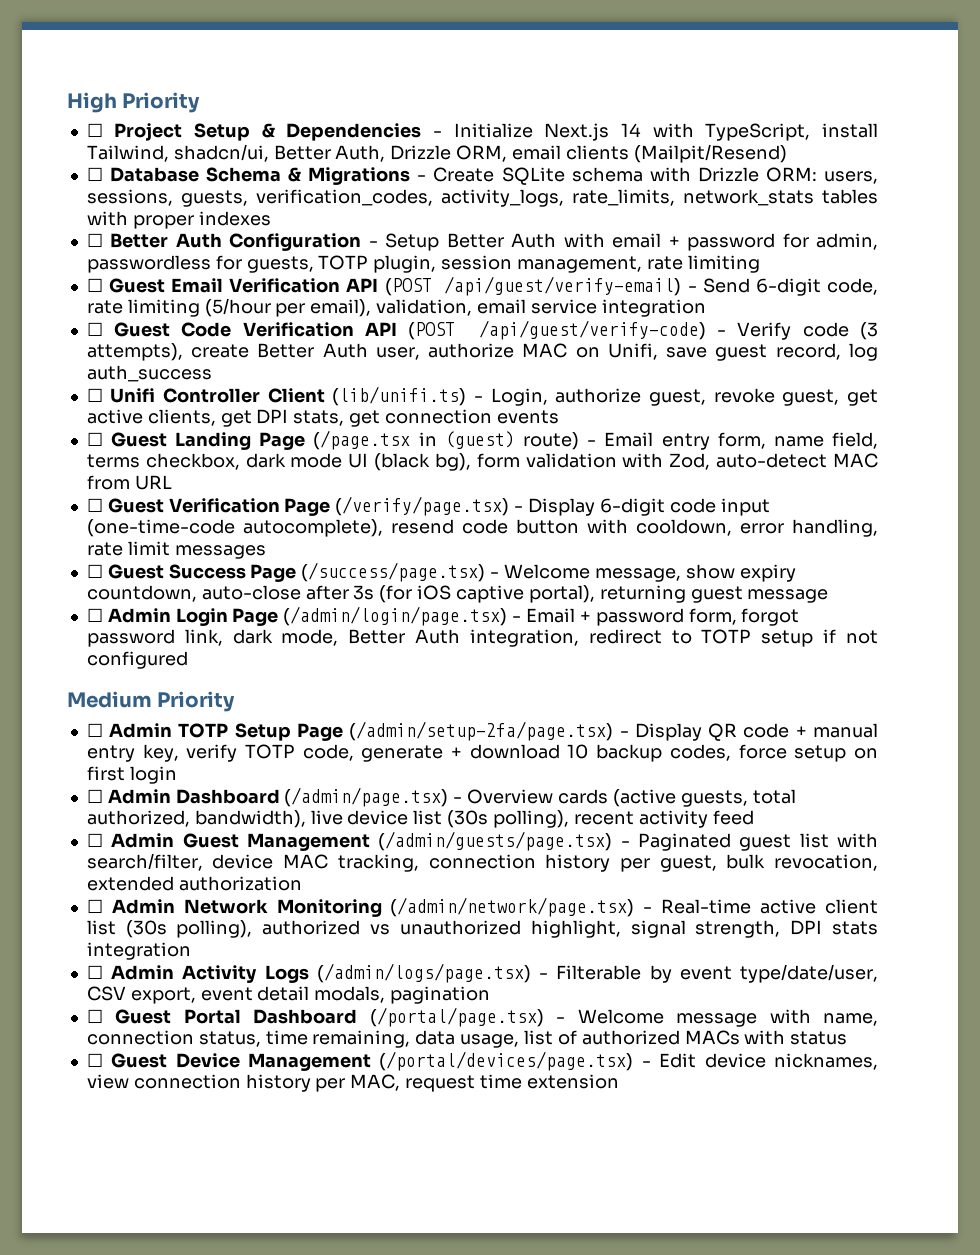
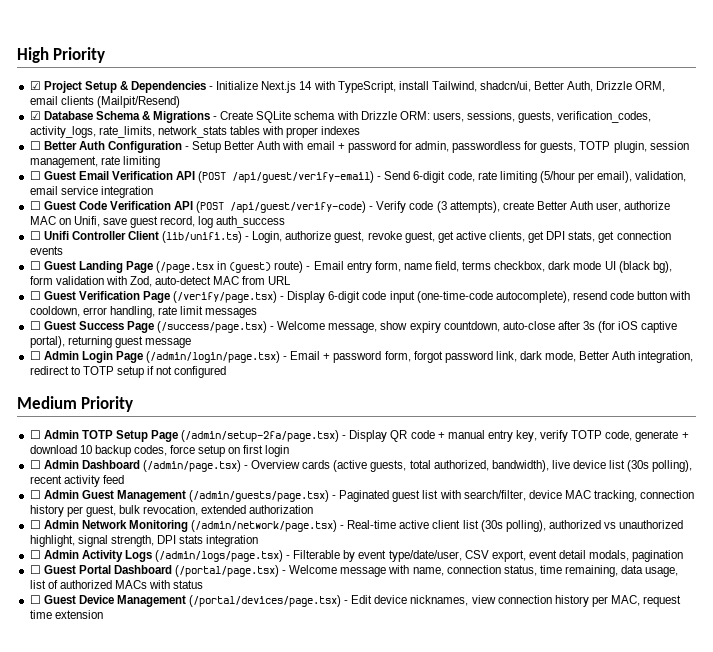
- ☐ Project Setup & Dependencies - Initialize Next.js 14 with TypeScript, install Tailwind, shadcn/ui, Better Auth, Drizzle ORM, email clients (Mailpit/Resend)
+ ☑ Project Setup & Dependencies - Initialize Next.js 14 with TypeScript, install Tailwind, shadcn/ui, Better Auth, Drizzle ORM, email clients (Mailpit/Resend)
- ☐ Database Schema & Migrations - Create SQLite schema with Drizzle ORM: users, sessions, guests, verification_codes, activity_logs, rate_limits, network_stats tables with proper indexes
+ ☑ Database Schema & Migrations - Create SQLite schema with Drizzle ORM: users, sessions, guests, verification_codes, activity_logs, rate_limits, network_stats tables with proper indexes

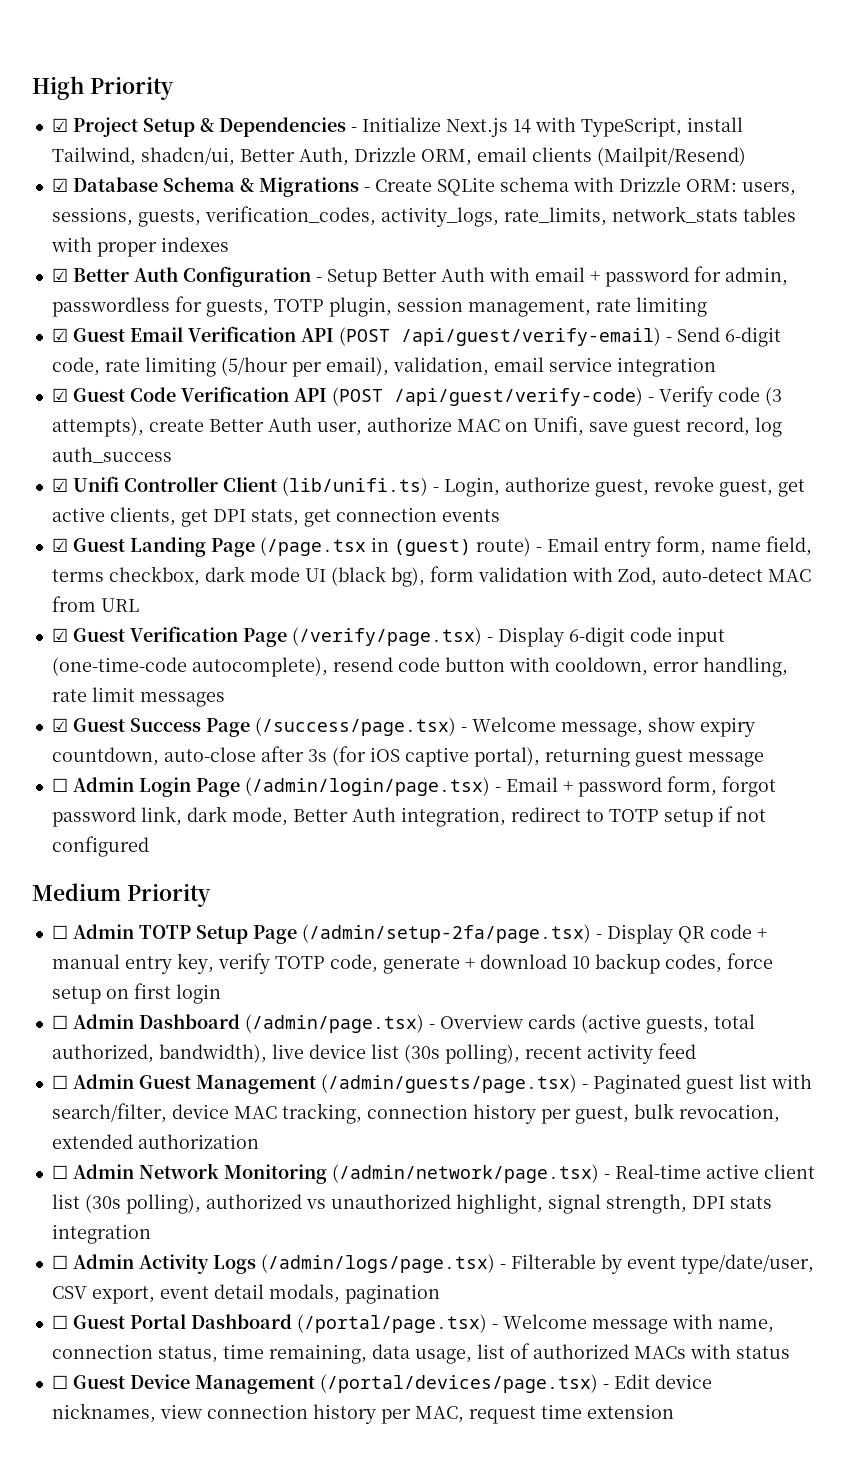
- ☐ Better Auth Configuration - Setup Better Auth with email + password for admin, passwordless for guests, TOTP plugin, session management, rate limiting
+ ☑ Better Auth Configuration - Setup Better Auth with email + password for admin, passwordless for guests, TOTP plugin, session management, rate limiting
- ☐ Guest Email Verification API (POST /api/guest/verify-email) - Send 6-digit code, rate limiting (5/hour per email), validation, email service integration
+ ☑ Guest Email Verification API (POST /api/guest/verify-email) - Send 6-digit code, rate limiting (5/hour per email), validation, email service integration
- ☐ Guest Code Verification API (POST /api/guest/verify-code) - Verify code (3 attempts), create Better Auth user, authorize MAC on Unifi, save guest record, log auth_success
+ ☑ Guest Code Verification API (POST /api/guest/verify-code) - Verify code (3 attempts), create Better Auth user, authorize MAC on Unifi, save guest record, log auth_success
- ☐ Unifi Controller Client (lib/unifi.ts) - Login, authorize guest, revoke guest, get active clients, get DPI stats, get connection events
+ ☑ Unifi Controller Client (lib/unifi.ts) - Login, authorize guest, revoke guest, get active clients, get DPI stats, get connection events
- ☐ Guest Landing Page (/page.tsx in (guest) route) - Email entry form, name field, terms checkbox, dark mode UI (black bg), form validation with Zod, auto-detect MAC from URL
+ ☑ Guest Landing Page (/page.tsx in (guest) route) - Email entry form, name field, terms checkbox, dark mode UI (black bg), form validation with Zod, auto-detect MAC from URL
- ☐ Guest Verification Page (/verify/page.tsx) - Display 6-digit code input (one-time-code autocomplete), resend code button with cooldown, error handling, rate limit messages
+ ☑ Guest Verification Page (/verify/page.tsx) - Display 6-digit code input (one-time-code autocomplete), resend code button with cooldown, error handling, rate limit messages
- ☐ Guest Success Page (/success/page.tsx) - Welcome message, show expiry countdown, auto-close after 3s (for iOS captive portal), returning guest message
+ ☑ Guest Success Page (/success/page.tsx) - Welcome message, show expiry countdown, auto-close after 3s (for iOS captive portal), returning guest message

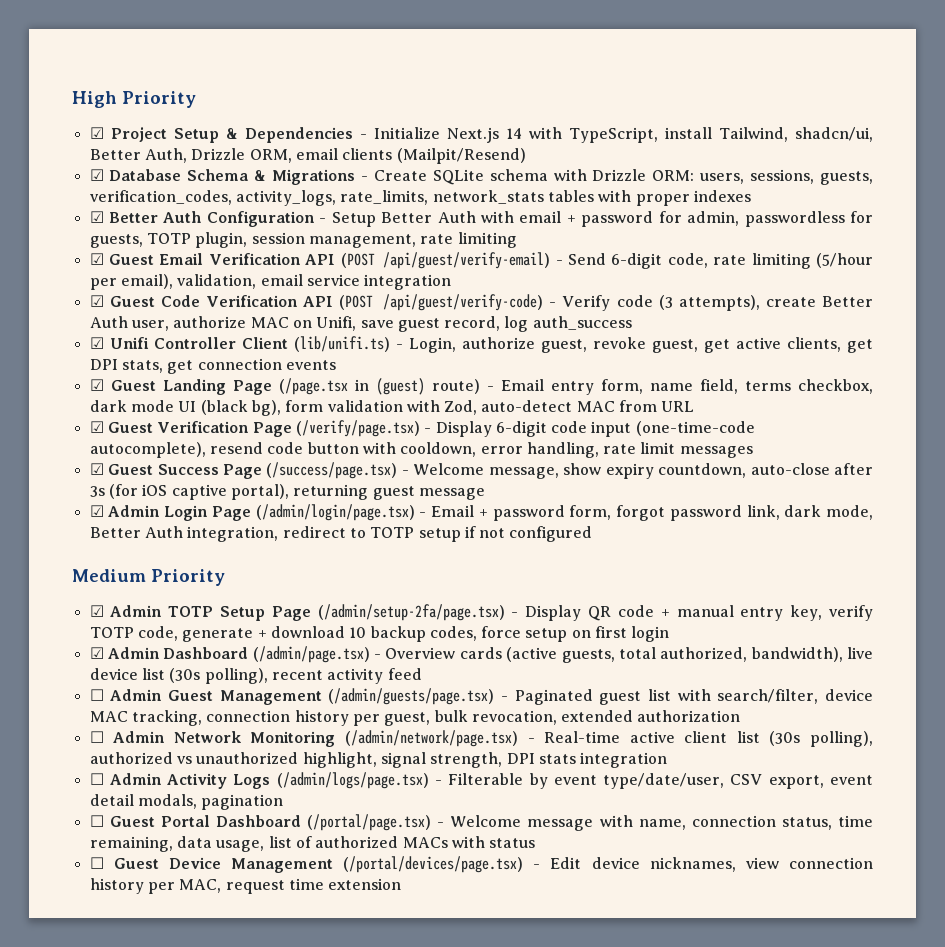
- ☐ Admin Login Page (/admin/login/page.tsx) - Email + password form, forgot password link, dark mode, Better Auth integration, redirect to TOTP setup if not configured
+ ☑ Admin Login Page (/admin/login/page.tsx) - Email + password form, forgot password link, dark mode, Better Auth integration, redirect to TOTP setup if not configured
- ☐ Admin TOTP Setup Page (/admin/setup-2fa/page.tsx) - Display QR code + manual entry key, verify TOTP code, generate + download 10 backup codes, force setup on first login
+ ☑ Admin TOTP Setup Page (/admin/setup-2fa/page.tsx) - Display QR code + manual entry key, verify TOTP code, generate + download 10 backup codes, force setup on first login
- ☐ Admin Dashboard (/admin/page.tsx) - Overview cards (active guests, total authorized, bandwidth), live device list (30s polling), recent activity feed
+ ☑ Admin Dashboard (/admin/page.tsx) - Overview cards (active guests, total authorized, bandwidth), live device list (30s polling), recent activity feed

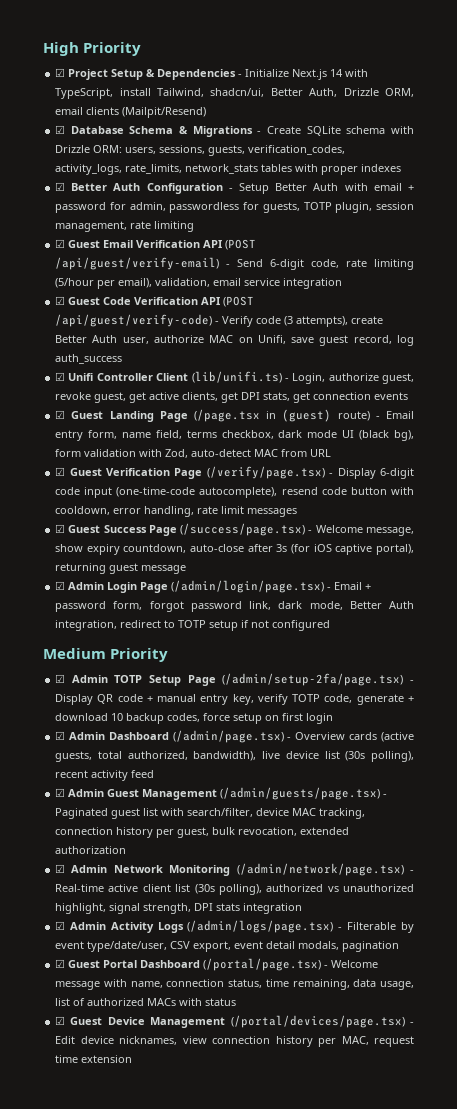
- ☐ Admin Guest Management (/admin/guests/page.tsx) - Paginated guest list with search/filter, device MAC tracking, connection history per guest, bulk revocation, extended authorization
+ ☑ Admin Guest Management (/admin/guests/page.tsx) - Paginated guest list with search/filter, device MAC tracking, connection history per guest, bulk revocation, extended authorization
- ☐ Admin Network Monitoring (/admin/network/page.tsx) - Real-time active client list (30s polling), authorized vs unauthorized highlight, signal strength, DPI stats integration
+ ☑ Admin Network Monitoring (/admin/network/page.tsx) - Real-time active client list (30s polling), authorized vs unauthorized highlight, signal strength, DPI stats integration
- ☐ Admin Activity Logs (/admin/logs/page.tsx) - Filterable by event type/date/user, CSV export, event detail modals, pagination
+ ☑ Admin Activity Logs (/admin/logs/page.tsx) - Filterable by event type/date/user, CSV export, event detail modals, pagination
- ☐ Guest Portal Dashboard (/portal/page.tsx) - Welcome message with name, connection status, time remaining, data usage, list of authorized MACs with status
+ ☑ Guest Portal Dashboard (/portal/page.tsx) - Welcome message with name, connection status, time remaining, data usage, list of authorized MACs with status
- ☐ Guest Device Management (/portal/devices/page.tsx) - Edit device nicknames, view connection history per MAC, request time extension
+ ☑ Guest Device Management (/portal/devices/page.tsx) - Edit device nicknames, view connection history per MAC, request time extension

